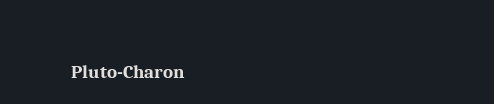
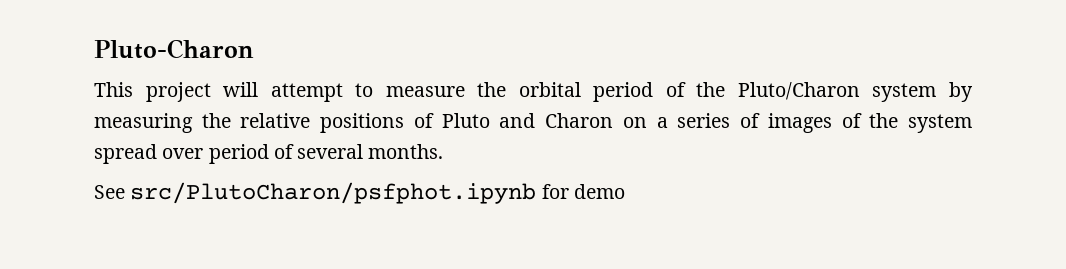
+ This project will attempt to measure the orbital period of the Pluto/Charon system by measuring the relative positions of Pluto and Charon on a series of images of the system spread over period of several months.
+ See src/PlutoCharon/psfphot.ipynb for demo

